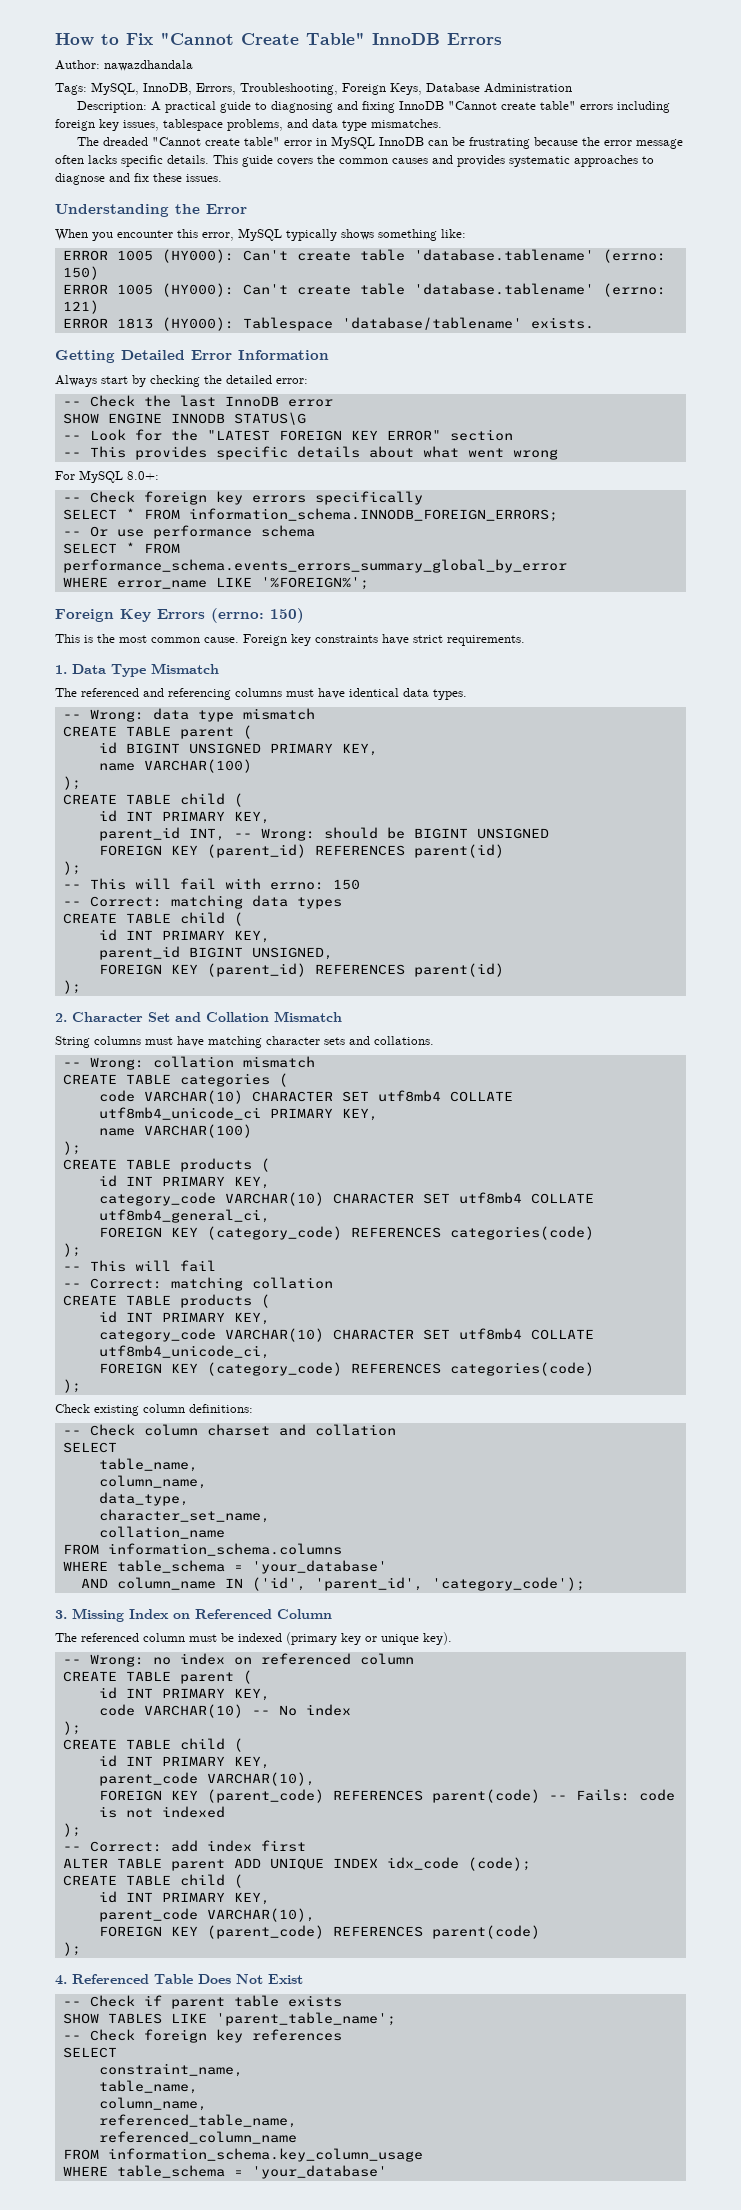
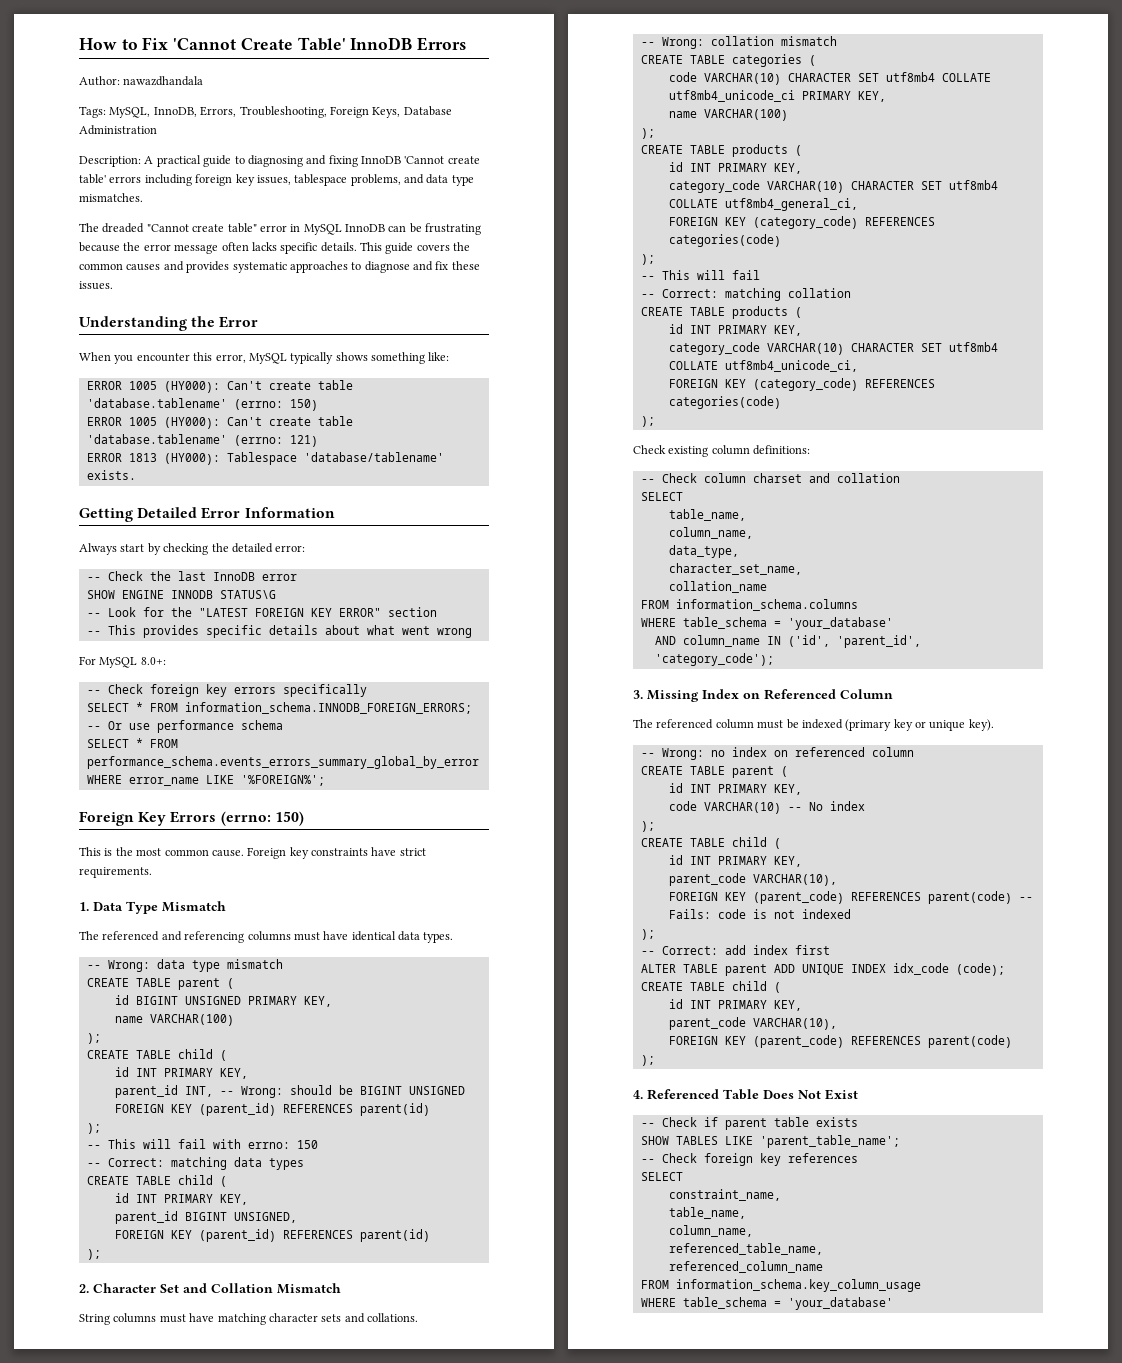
- How to Fix "Cannot Create Table" InnoDB Errors
+ How to Fix 'Cannot Create Table' InnoDB Errors
- Description: A practical guide to diagnosing and fixing InnoDB "Cannot create table" errors including foreign key issues, tablespace problems, and data type mismatches.
+ Description: A practical guide to diagnosing and fixing InnoDB 'Cannot create table' errors including foreign key issues, tablespace problems, and data type mismatches.

